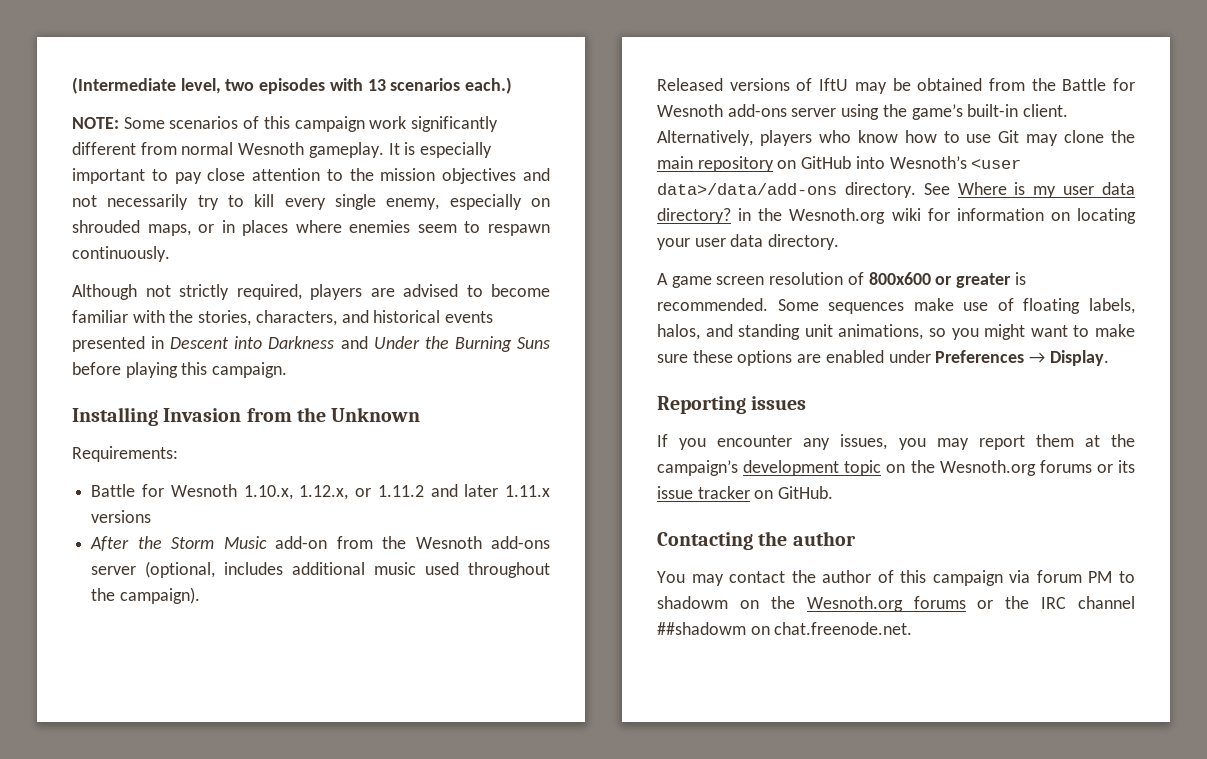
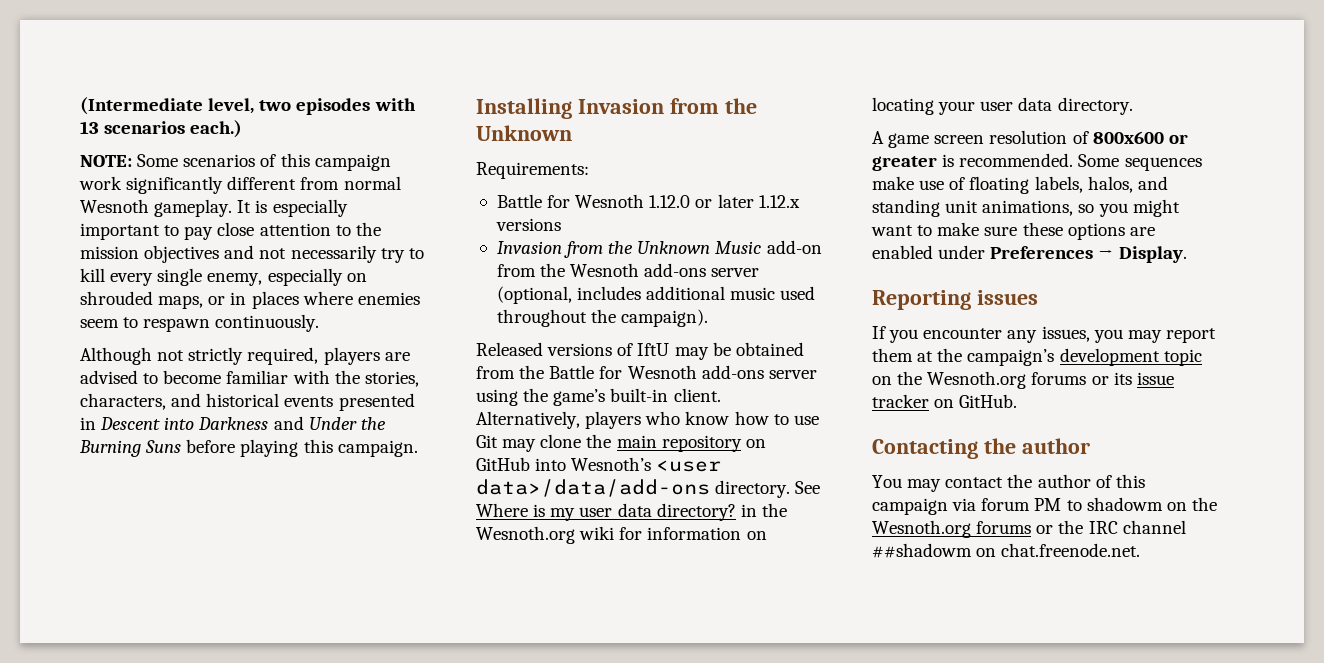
- Battle for Wesnoth 1.10.x, 1.12.x, or 1.11.2 and later 1.11.x versions
- After the Storm Music add-on from the Wesnoth add-ons server (optional, includes additional music used throughout the campaign).
+ Battle for Wesnoth 1.12.0 or later 1.12.x versions
+ Invasion from the Unknown Music add-on from the Wesnoth add-ons server (optional, includes additional music used throughout the campaign).

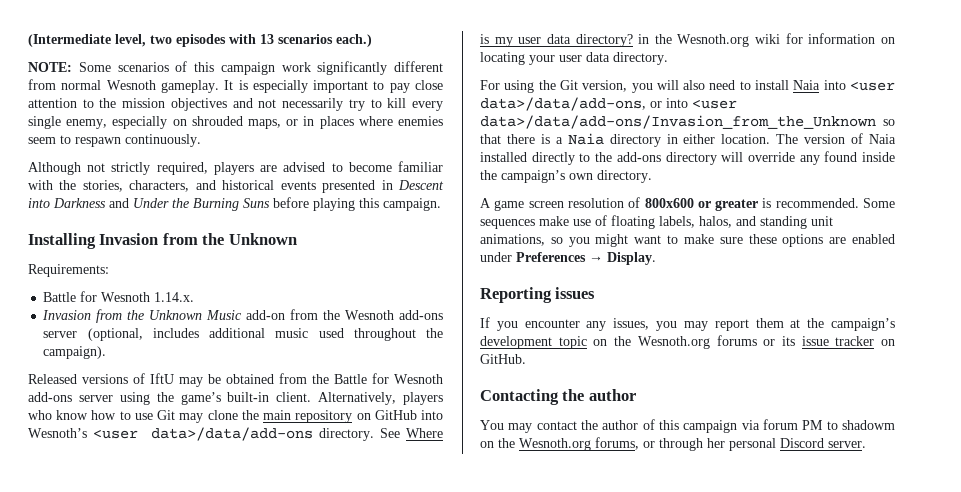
- Battle for Wesnoth 1.12.0 or later 1.12.x versions
+ Battle for Wesnoth 1.14.x.
+ For using the Git version, you will also need to install Naia into <user data>/data/add-ons, or into <user data>/data/add-ons/Invasion_from_the_Unknown so that there is a Naia directory in either location. The version of Naia installed directly to the add-ons directory will override any found inside the campaign’s own directory.
- You may contact the author of this campaign via forum PM to shadowm on the Wesnoth.org forums or the IRC channel ##shadowm on chat.freenode.net.
+ You may contact the author of this campaign via forum PM to shadowm on the Wesnoth.org forums, or through her personal Discord server.

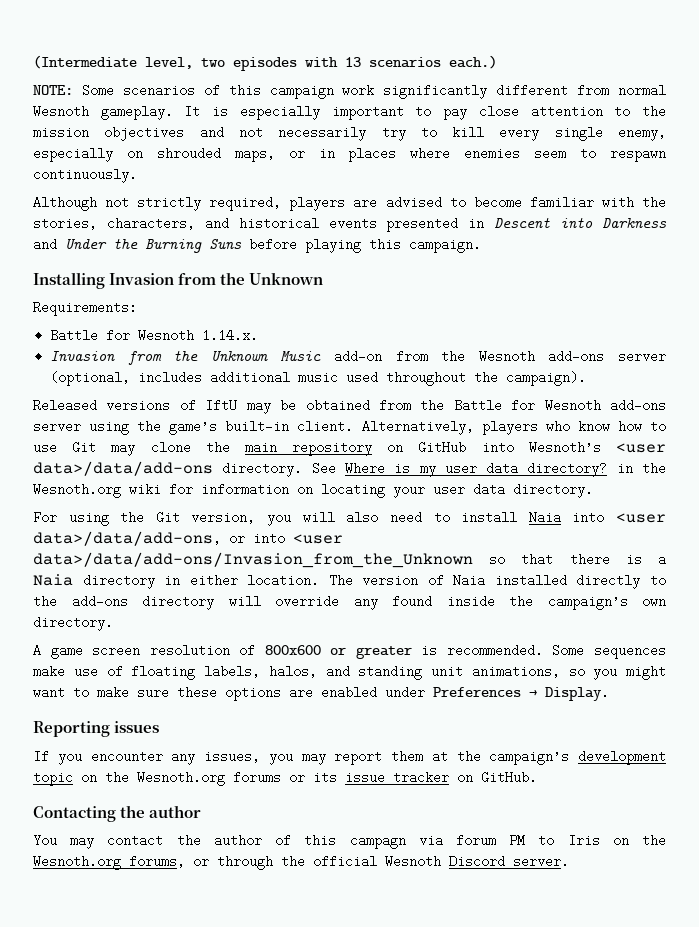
- You may contact the author of this campaign via forum PM to shadowm on the Wesnoth.org forums, or through her personal Discord server.
+ You may contact the author of this campagn via forum PM to Iris on the Wesnoth.org forums, or through the official Wesnoth Discord server.

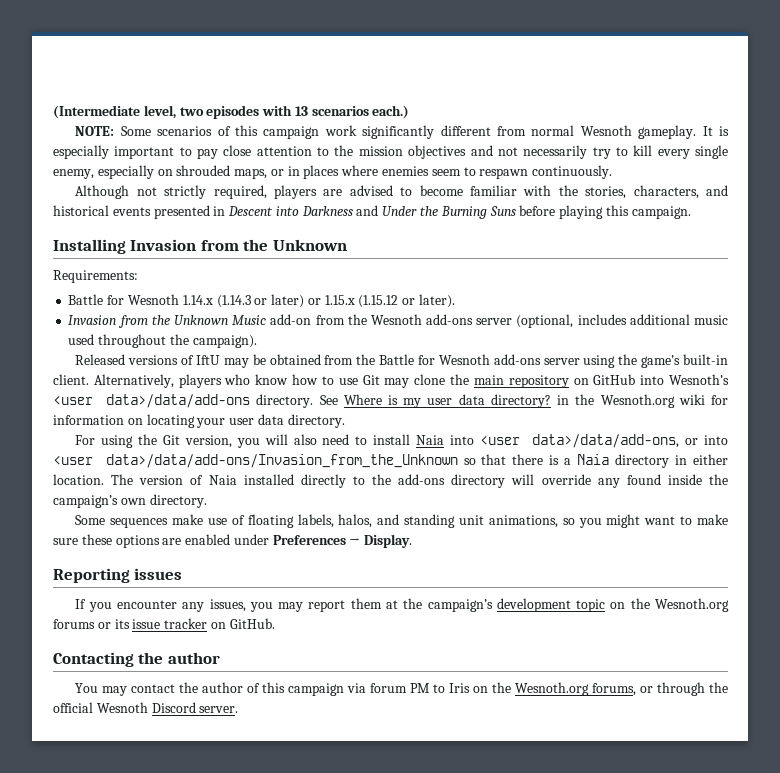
- Battle for Wesnoth 1.14.x.
+ Battle for Wesnoth 1.14.x (1.14.3 or later) or 1.15.x (1.15.12 or later).
- A game screen resolution of 800x600 or greater is recommended.
- You may contact the author of this campagn via forum PM to Iris on the Wesnoth.org forums, or through the official Wesnoth Discord server.
+ You may contact the author of this campaign via forum PM to Iris on the Wesnoth.org forums, or through the official Wesnoth Discord server.

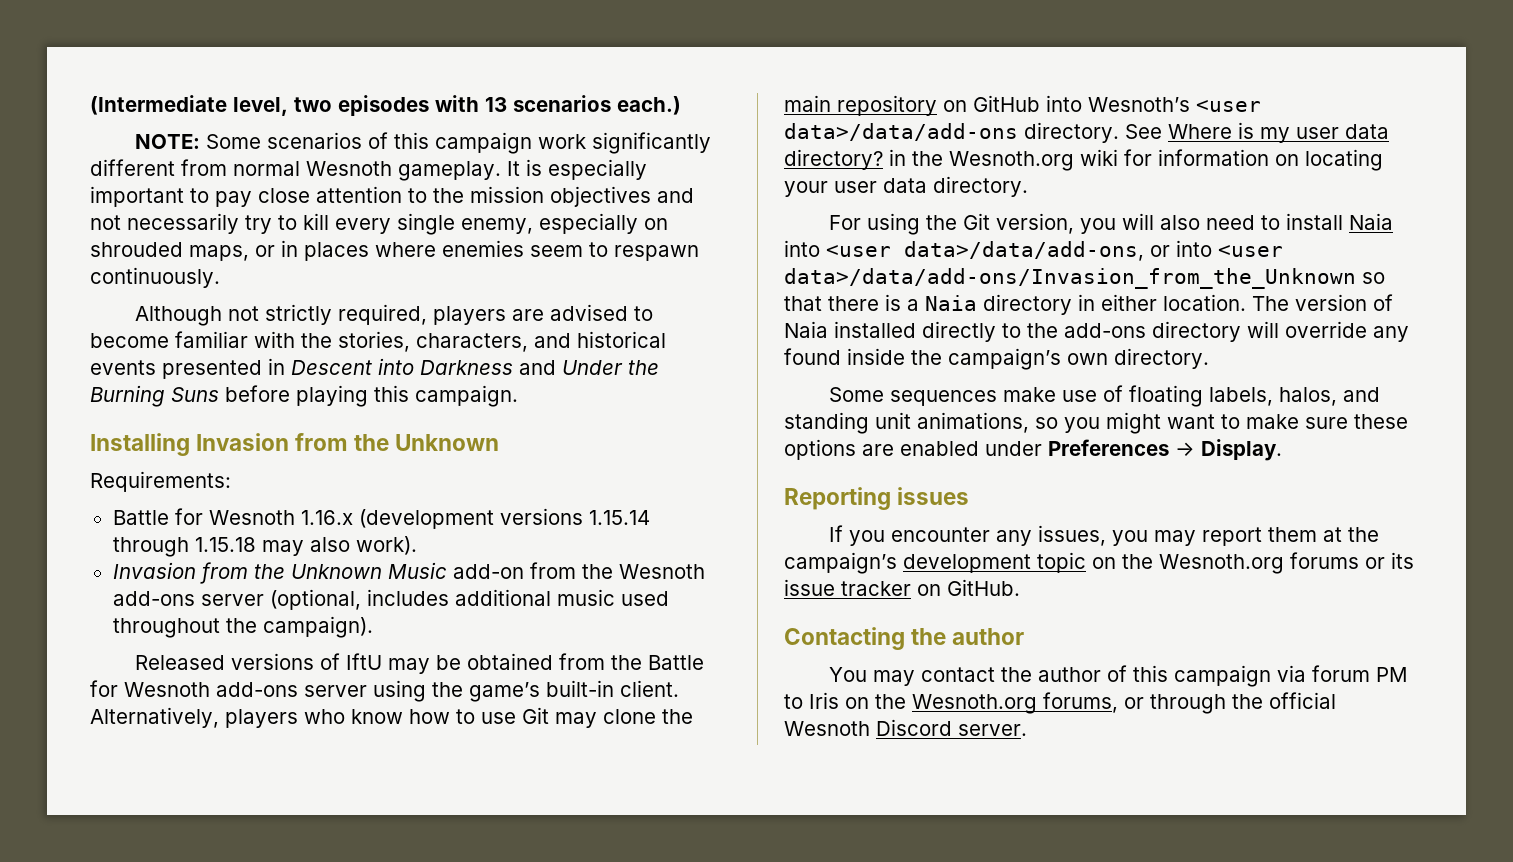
- Battle for Wesnoth 1.14.x (1.14.3 or later) or 1.15.x (1.15.12 or later).
+ Battle for Wesnoth 1.16.x (development versions 1.15.14 through 1.15.18 may also work).

